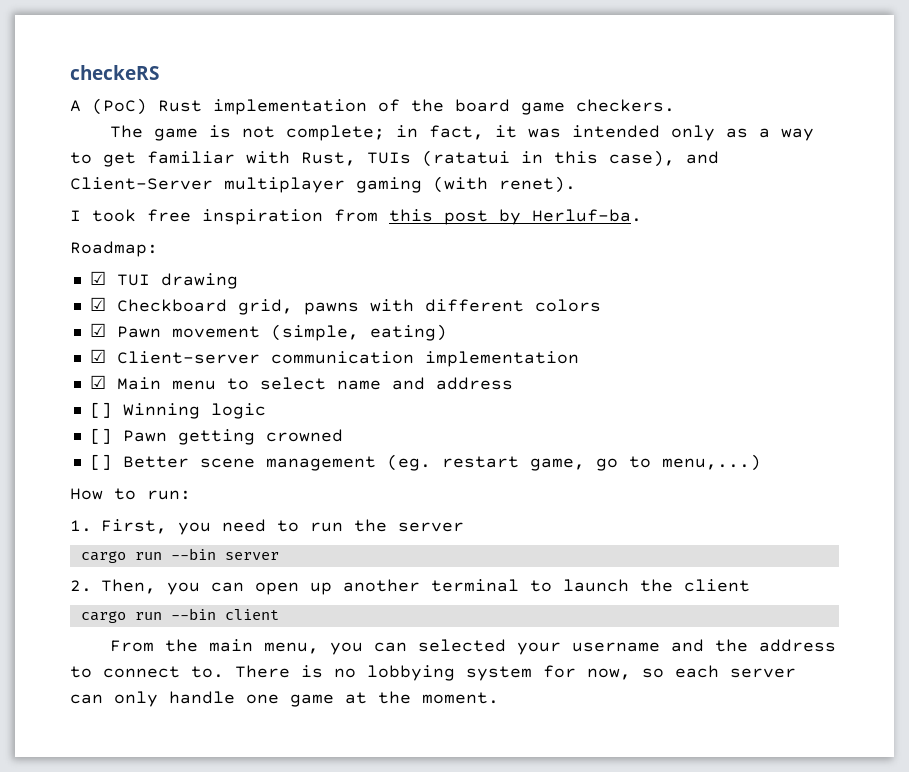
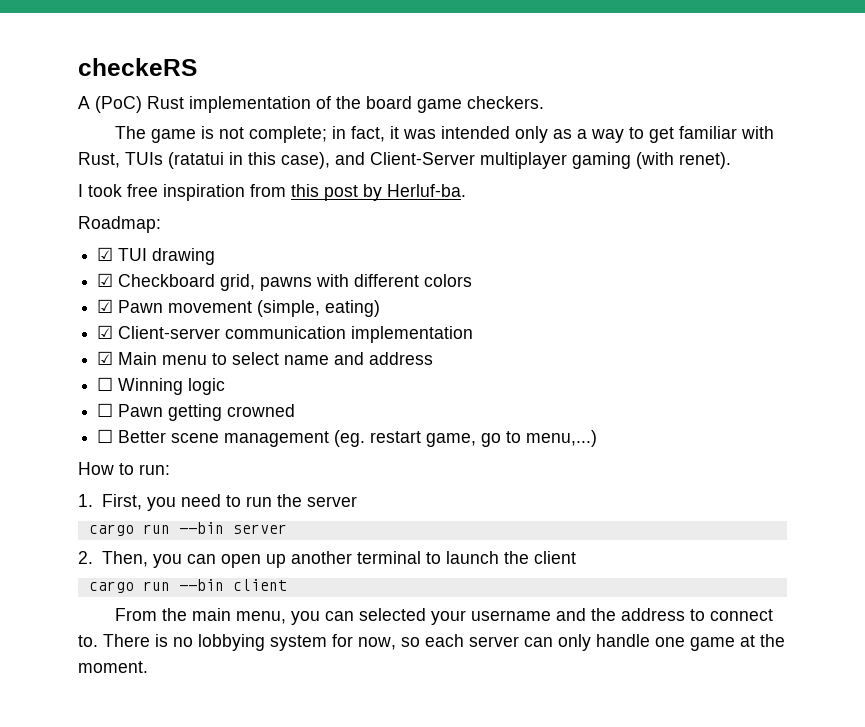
- [] Winning logic
+ ☐ Winning logic
- [] Pawn getting crowned
+ ☐ Pawn getting crowned
- [] Better scene management (eg. restart game, go to menu,...)
+ ☐ Better scene management (eg. restart game, go to menu,...)

